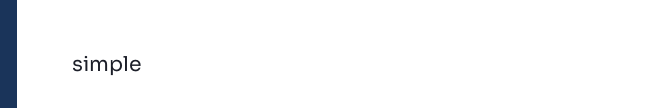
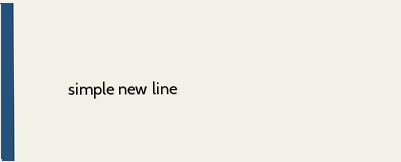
- simple
+ simple new line

